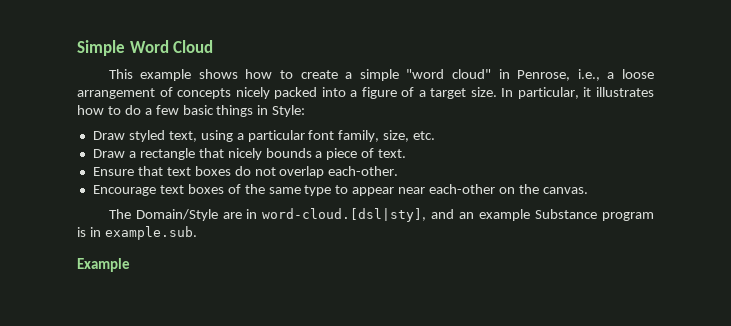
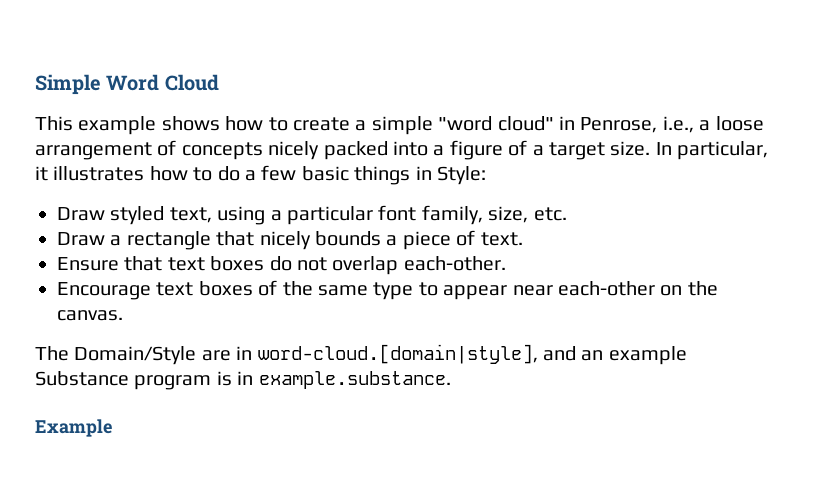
- The Domain/Style are in word-cloud.[dsl|sty], and an example Substance program is in example.sub.
+ The Domain/Style are in word-cloud.[domain|style], and an example Substance program is in example.substance.

